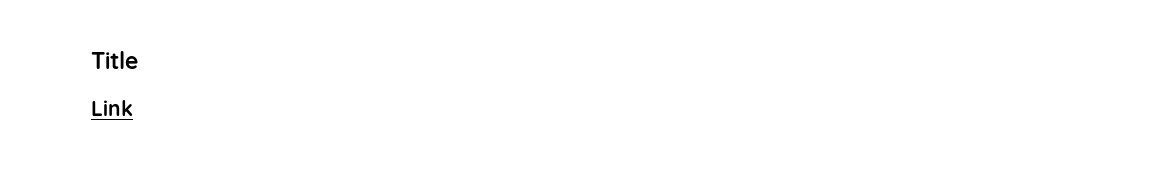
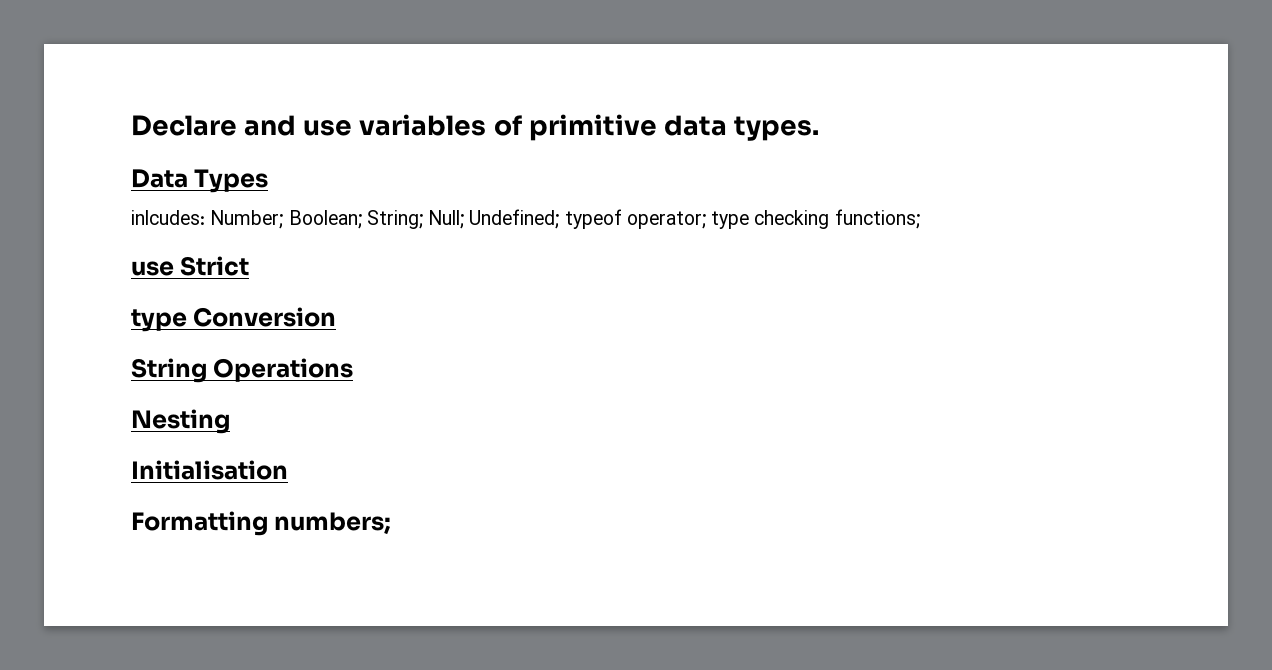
- Title
- Link
+ Declare and use variables of primitive data types.
+ Data Types
+ inlcudes: Number; Boolean; String; Null; Undefined; typeof operator; type checking functions;
+ use Strict
+ type Conversion
+ String Operations
+ Nesting
+ Initialisation
+ Formatting numbers;

